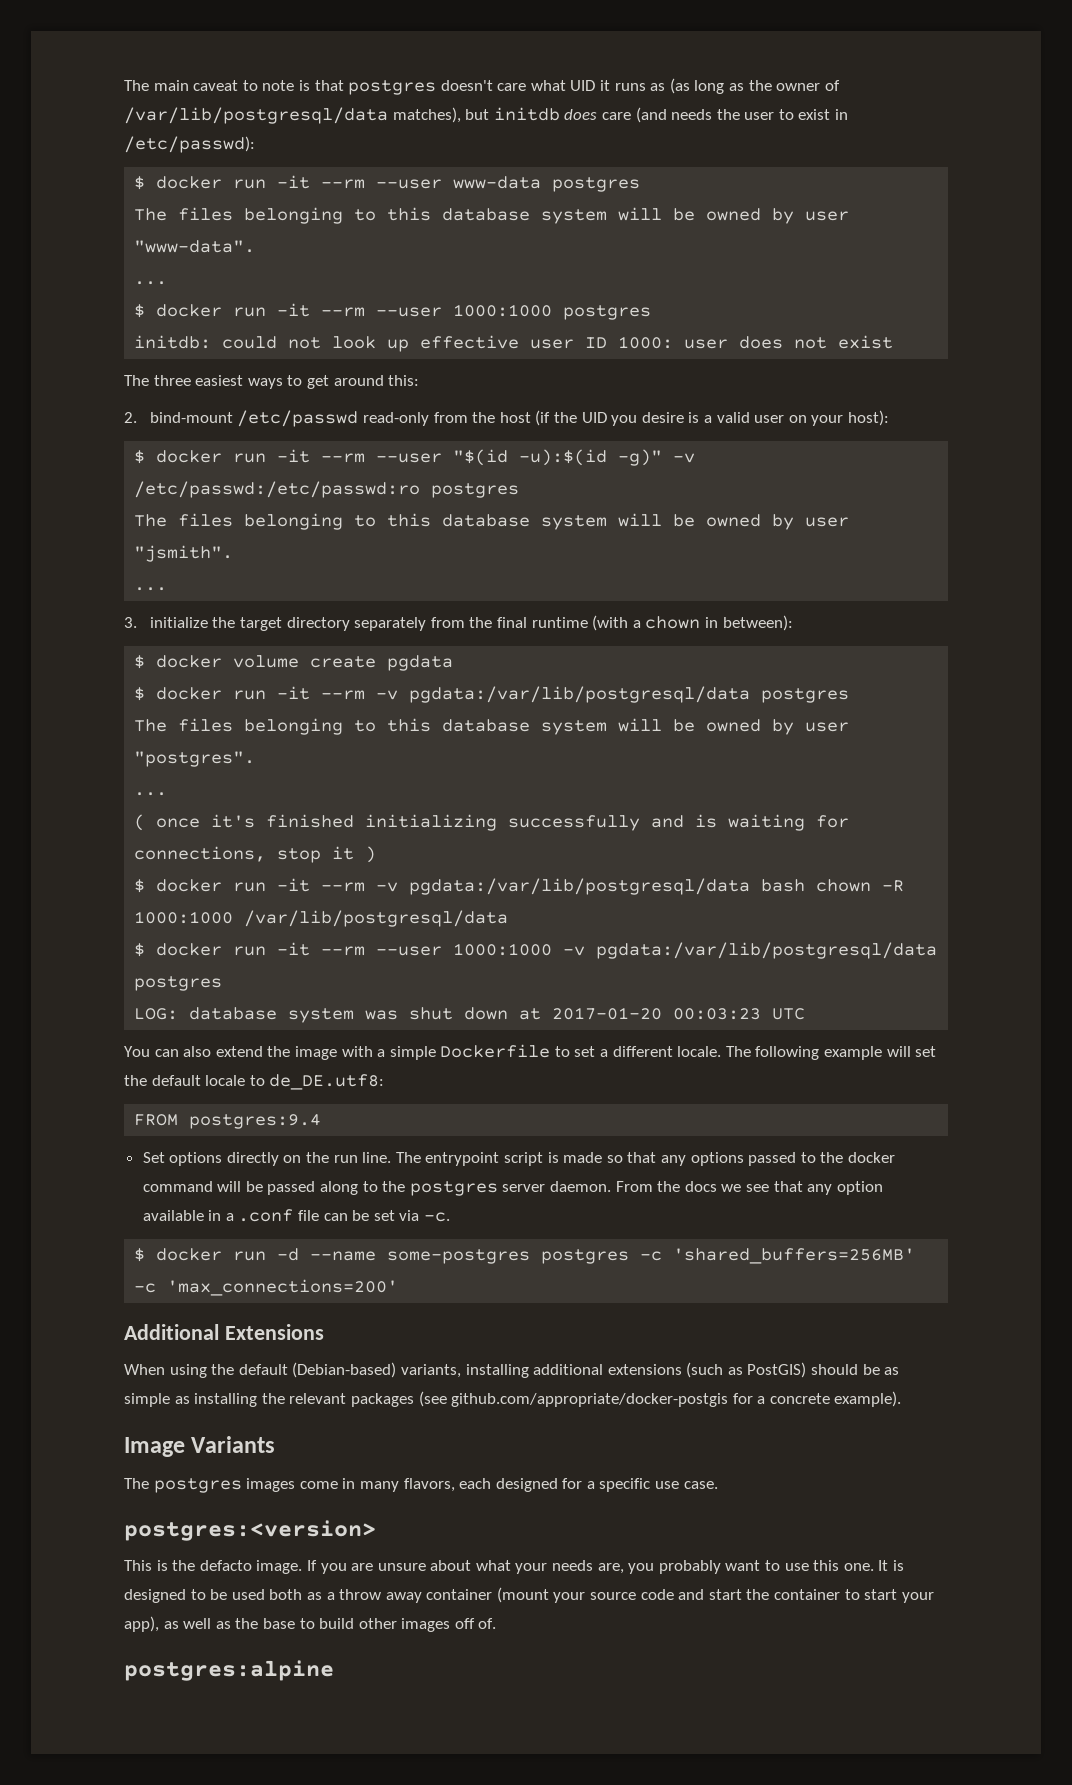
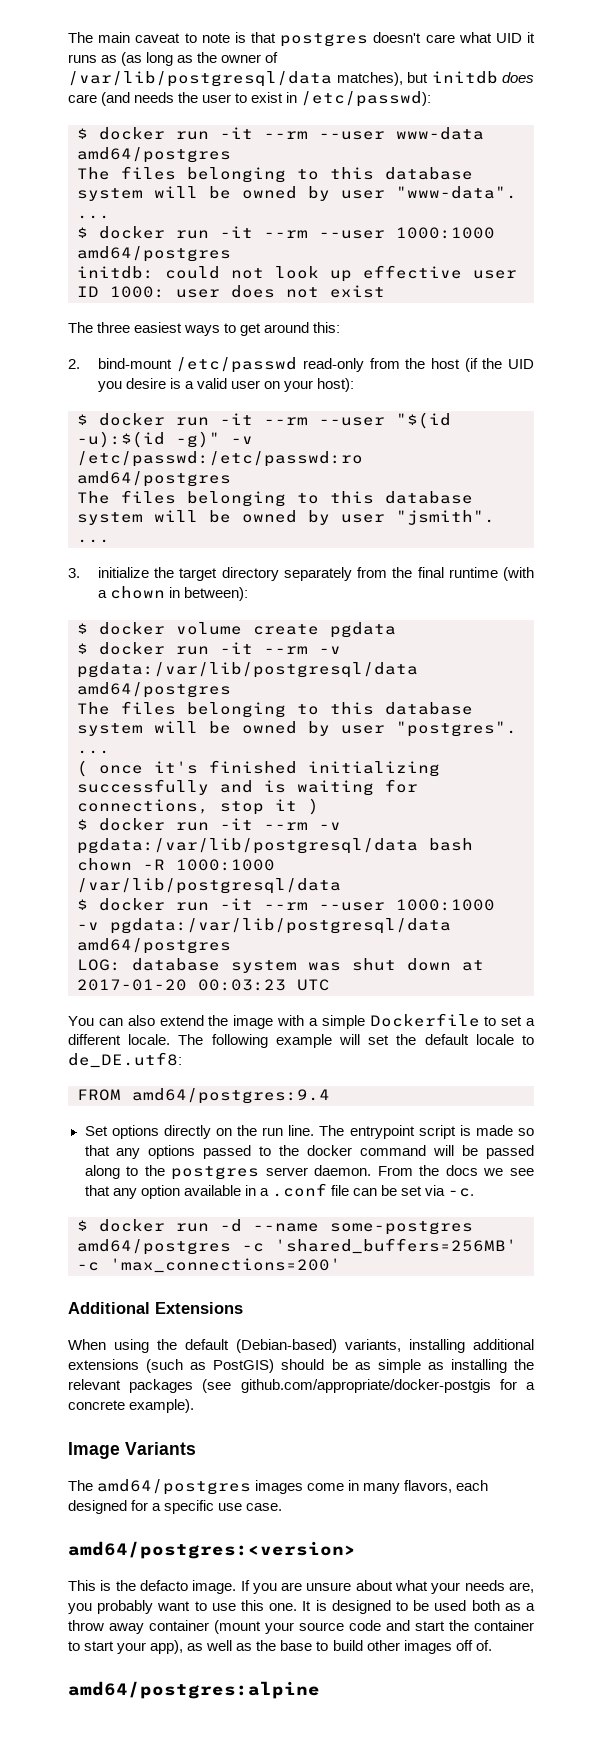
- $ docker run -it --rm --user www-data postgres
+ $ docker run -it --rm --user www-data amd64/postgres
- $ docker run -it --rm --user 1000:1000 postgres
+ $ docker run -it --rm --user 1000:1000 amd64/postgres
- $ docker run -it --rm --user "$(id -u):$(id -g)" -v /etc/passwd:/etc/passwd:ro postgres
+ $ docker run -it --rm --user "$(id -u):$(id -g)" -v /etc/passwd:/etc/passwd:ro amd64/postgres
- $ docker run -it --rm -v pgdata:/var/lib/postgresql/data postgres
+ $ docker run -it --rm -v pgdata:/var/lib/postgresql/data amd64/postgres
- $ docker run -it --rm --user 1000:1000 -v pgdata:/var/lib/postgresql/data postgres
+ $ docker run -it --rm --user 1000:1000 -v pgdata:/var/lib/postgresql/data amd64/postgres
- FROM postgres:9.4
+ FROM amd64/postgres:9.4
- $ docker run -d --name some-postgres postgres -c 'shared_buffers=256MB' -c 'max_connections=200'
+ $ docker run -d --name some-postgres amd64/postgres -c 'shared_buffers=256MB' -c 'max_connections=200'
- The postgres images come in many flavors, each designed for a specific use case.
+ The amd64/postgres images come in many flavors, each designed for a specific use case.
- postgres:<version>
+ amd64/postgres:<version>
- postgres:alpine
+ amd64/postgres:alpine

